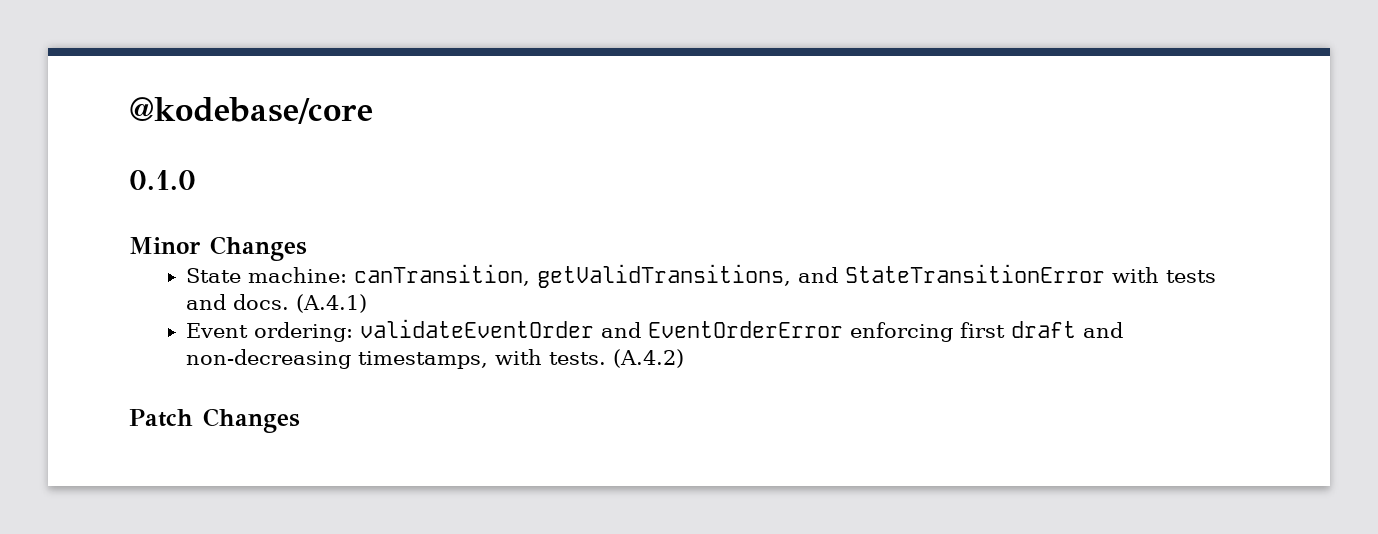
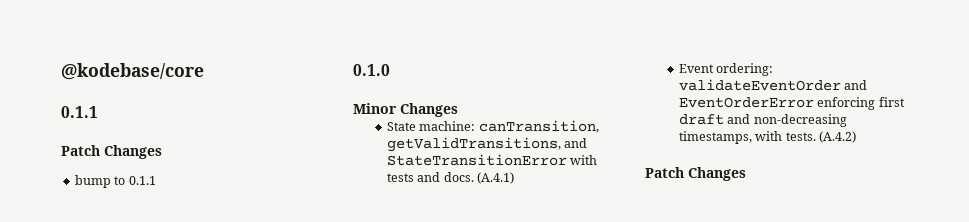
  @kodebase/core
+ 0.1.1
+ Patch Changes
+ bump to 0.1.1

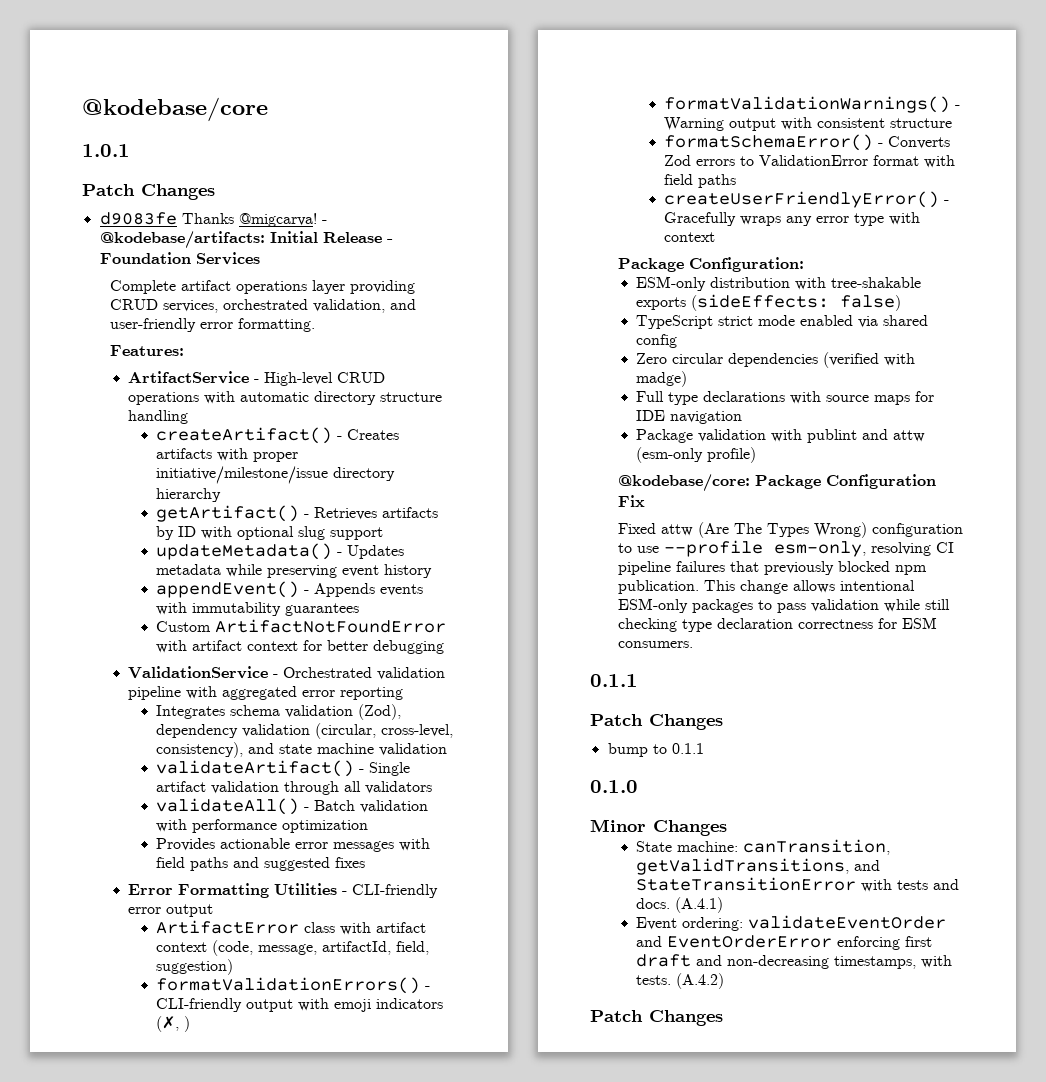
+ 1.0.1
+ Patch Changes
+ d9083fe Thanks @migcarva! - @kodebase/artifacts: Initial Release - Foundation Services
+ Complete artifact operations layer providing CRUD services, orchestrated validation, and user-friendly error formatting.
+ Features:
+ ArtifactService - High-level CRUD operations with automatic directory structure handling
+ createArtifact() - Creates artifacts with proper initiative/milestone/issue directory hierarchy
+ getArtifact() - Retrieves artifacts by ID with optional slug support
+ updateMetadata() - Updates metadata while preserving event history
+ appendEvent() - Appends events with immutability guarantees
+ Custom ArtifactNotFoundError with artifact context for better debugging
+ ValidationService - Orchestrated validation pipeline with aggregated error reporting
+ Integrates schema validation (Zod), dependency validation (circular, cross-level, consistency), and state machine validation
+ validateArtifact() - Single artifact validation through all validators
+ validateAll() - Batch validation with performance optimization
+ Provides actionable error messages with field paths and suggested fixes
+ Error Formatting Utilities - CLI-friendly error output
+ ArtifactError class with artifact context (code, message, artifactId, field, suggestion)
+ formatValidationErrors() - CLI-friendly output with emoji indicators (✗, )
+ formatValidationWarnings() - Warning output with consistent structure
+ formatSchemaError() - Converts Zod errors to ValidationError format with field paths
+ createUserFriendlyError() - Gracefully wraps any error type with context
+ Package Configuration:
+ ESM-only distribution with tree-shakable exports (sideEffects: false)
+ TypeScript strict mode enabled via shared config
+ Zero circular dependencies (verified with madge)
+ Full type declarations with source maps for IDE navigation
+ Package validation with publint and attw (esm-only profile)
+ @kodebase/core: Package Configuration Fix
+ Fixed attw (Are The Types Wrong) configuration to use --profile esm-only, resolving CI pipeline failures that previously blocked npm publication. This change allows intentional ESM-only packages to pass validation while still checking type declaration correctness for ESM consumers.

